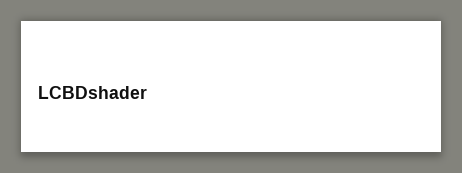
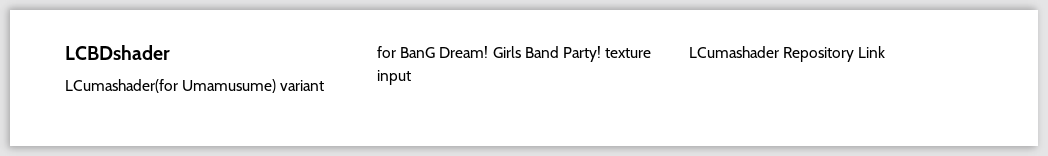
+ LCumashader(for Umamusume) variant for BanG Dream! Girls Band Party! texture input
+ LCumashader Repository Link

